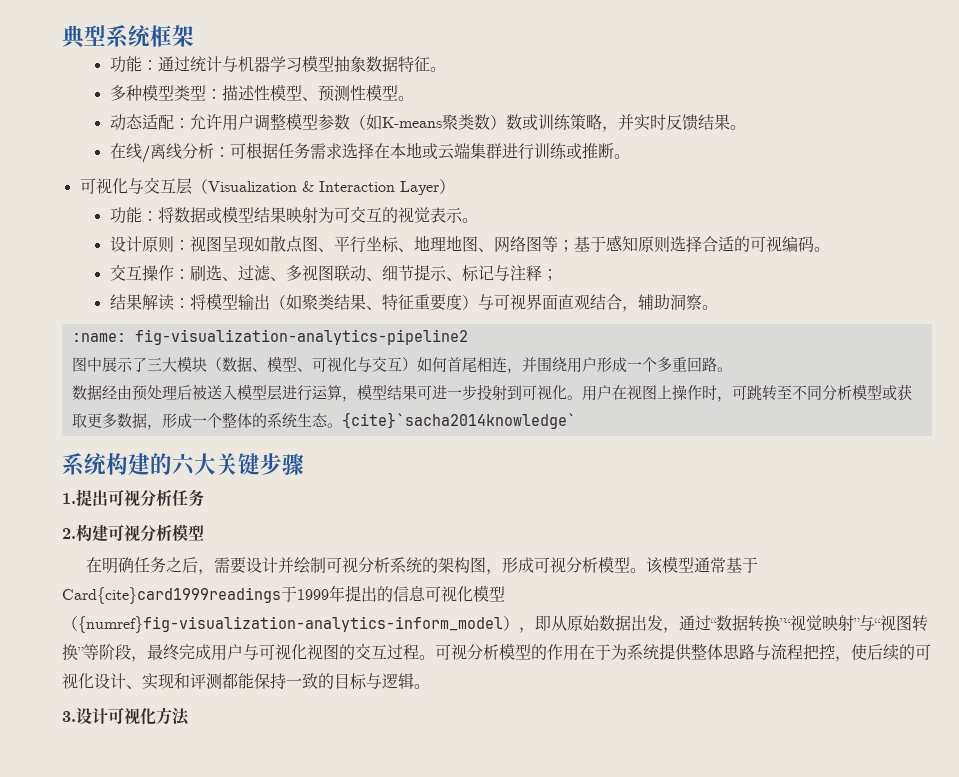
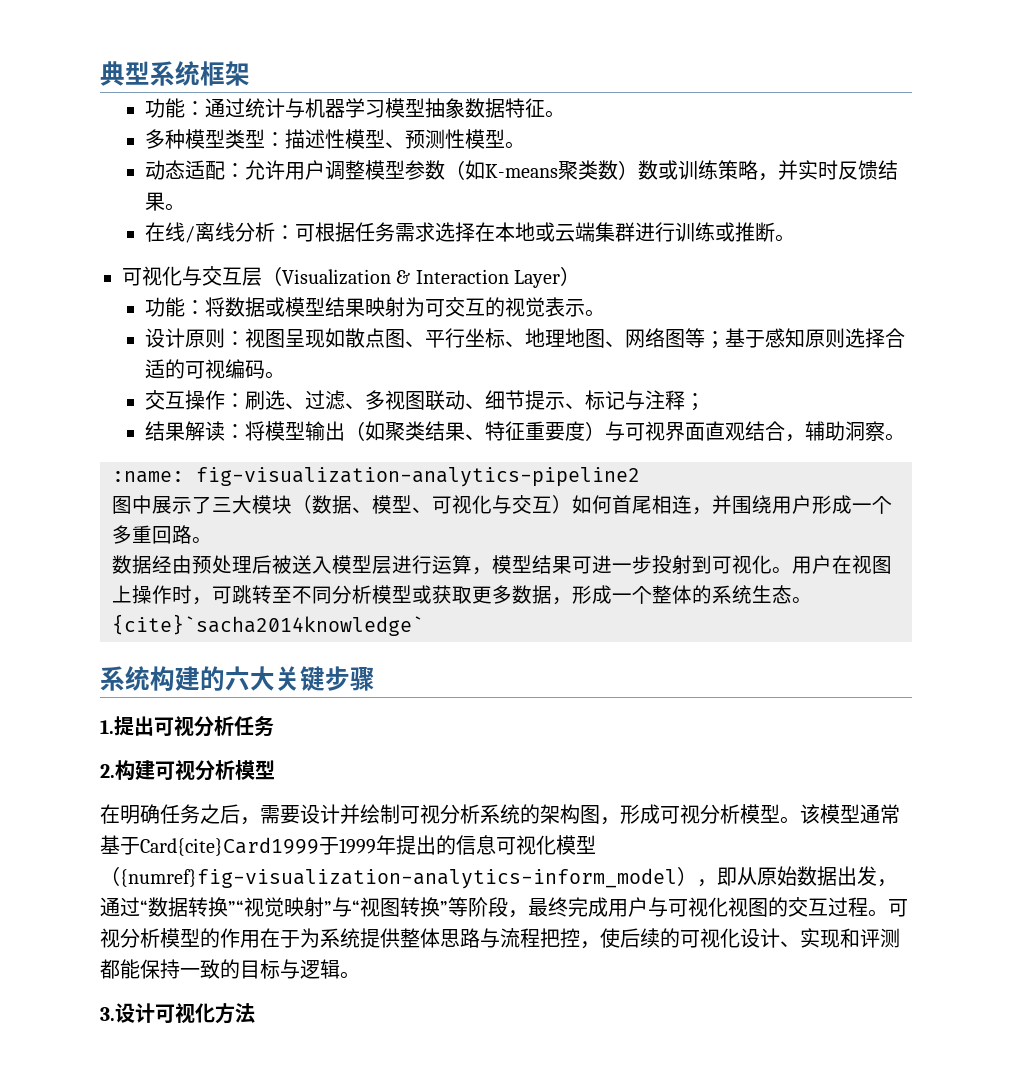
- 该模型通常基于Card{cite}card1999readings于1999年提出的信息可视化模型（{numref}fig-visualization-analytics-inform_model），即从原始数据出发，通过“数据转换”“视觉映射”与“视图转换”等阶段，最终完成用户与可视化视图的交互过程。
+ 该模型通常基于Card{cite}Card1999于1999年提出的信息可视化模型（{numref}fig-visualization-analytics-inform_model），即从原始数据出发，通过“数据转换”“视觉映射”与“视图转换”等阶段，最终完成用户与可视化视图的交互过程。

